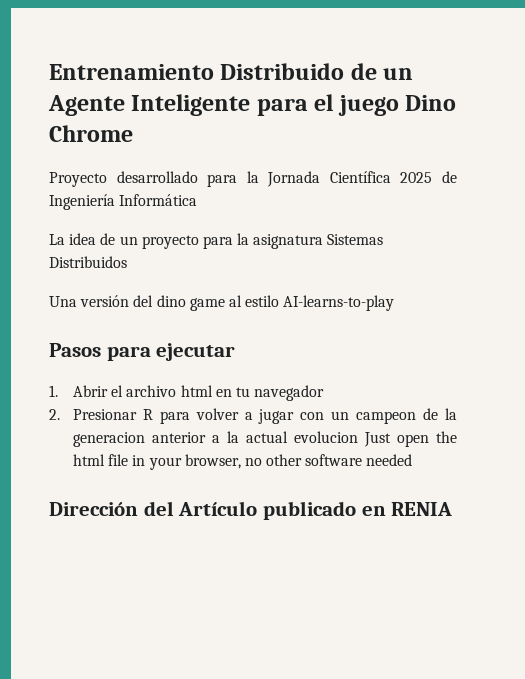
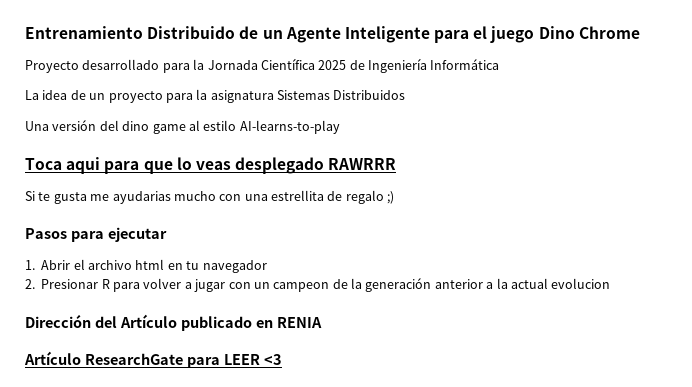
+ Toca aqui para que lo veas desplegado RAWRRR
+ Si te gusta me ayudarias mucho con una estrellita de regalo ;)
- 2. Presionar R para volver a jugar con un campeon de la generacion anterior a la actual evolucion Just open the html file in your browser, no other software needed
+ 2. Presionar R para volver a jugar con un campeon de la generación anterior a la actual evolucion
+ Artículo ResearchGate para LEER <3

